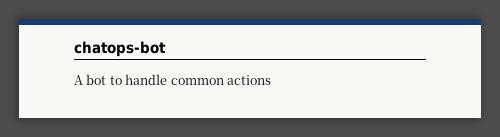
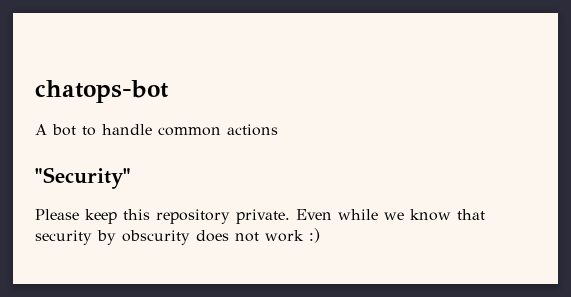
+ "Security"
+ Please keep this repository private. Even while we know that security by obscurity does not work :)

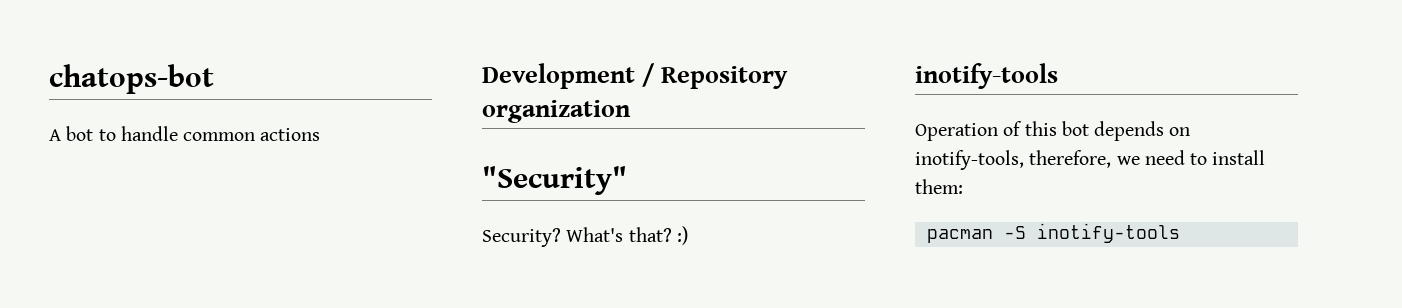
+ Development / Repository organization
  "Security"
- Please keep this repository private. Even while we know that security by obscurity does not work :)
+ Security? What's that? :)
+ inotify-tools
+ Operation of this bot depends on inotify-tools, therefore, we need to install them:
+ pacman -S inotify-tools

